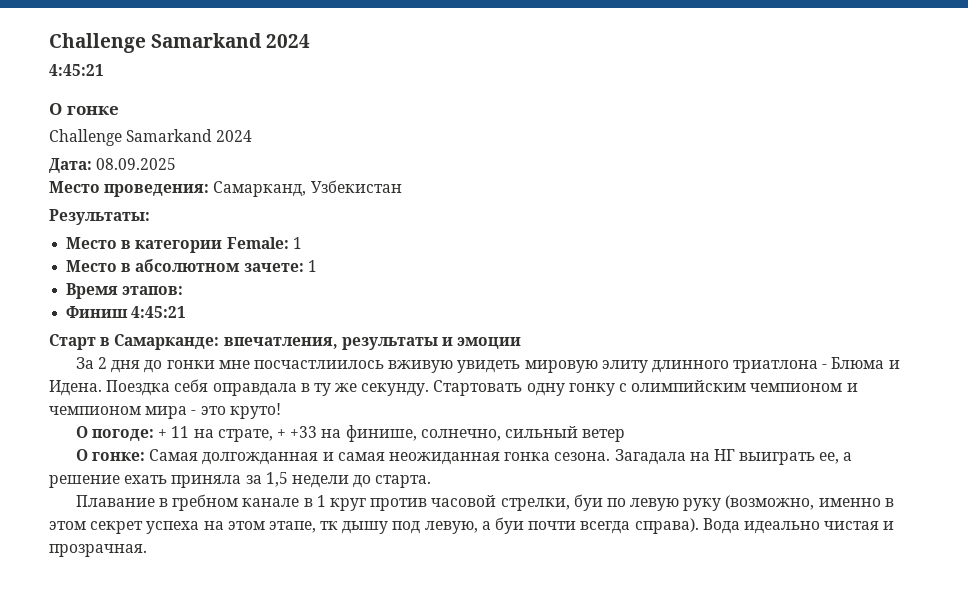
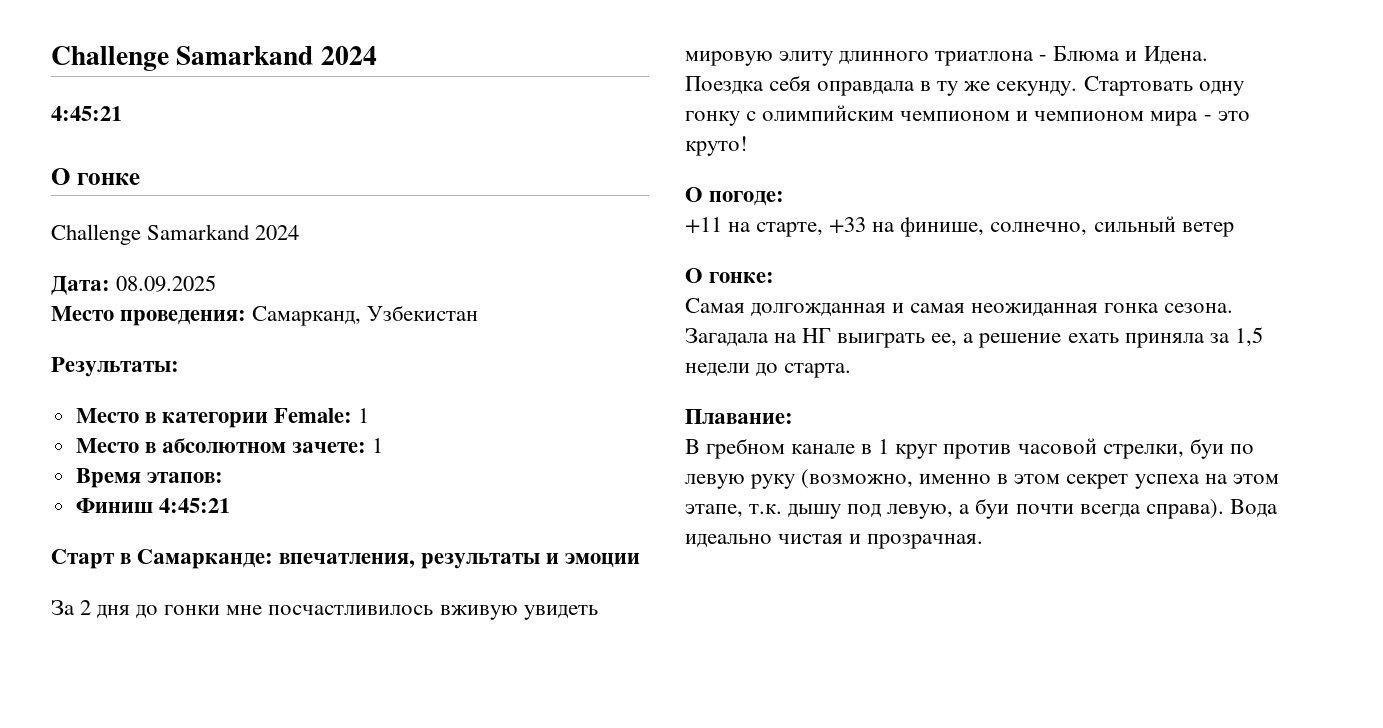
- За 2 дня до гонки мне посчастлиилось вживую увидеть мировую элиту длинного триатлона - Блюма и Идена.
+ За 2 дня до гонки мне посчастливилось вживую увидеть мировую элиту длинного триатлона - Блюма и Идена.
- О погоде: + 11 на страте, + +33 на финише, солнечно, сильный ветер
+ О погоде:
+ +11 на старте, +33 на финише, солнечно, сильный ветер
- О гонке: Самая долгожданная и самая неожиданная гонка сезона.
+ О гонке:
+ Самая долгожданная и самая неожиданная гонка сезона.
- Плавание в гребном канале в 1 круг против часовой стрелки, буи по левую руку (возможно, именно в этом секрет успеха на этом этапе, тк дышу под левую, а буи почти всегда справа).
+ Плавание:
+ В гребном канале в 1 круг против часовой стрелки, буи по левую руку (возможно, именно в этом секрет успеха на этом этапе, т.к. дышу под левую, а буи почти всегда справа).

